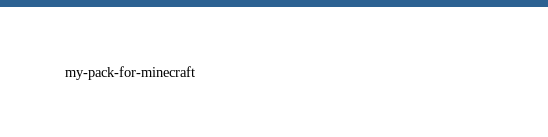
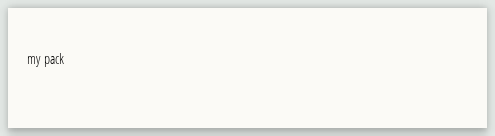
- my-pack-for-minecraft
+ my pack

